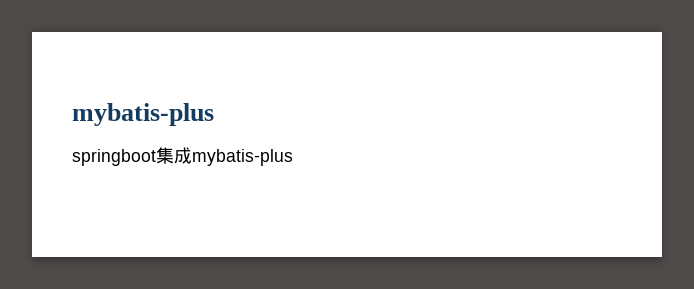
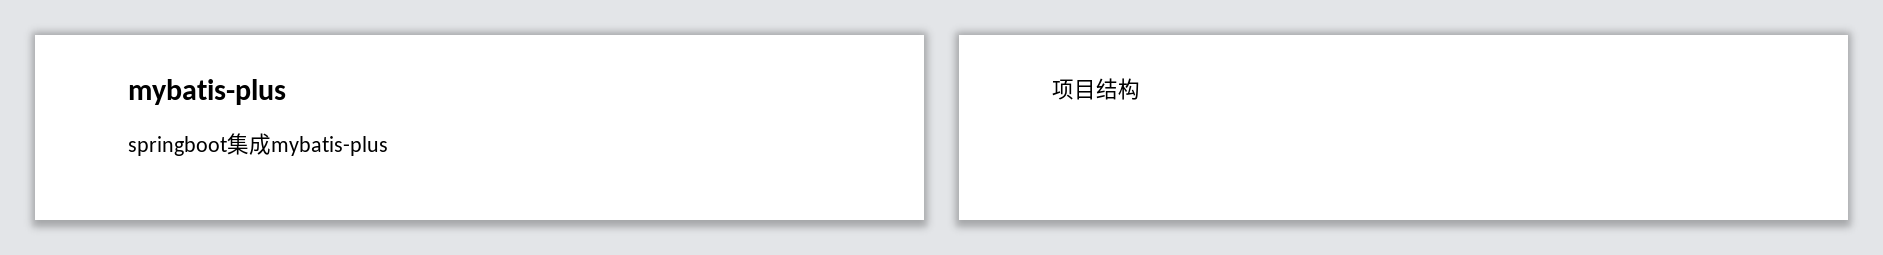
+ 项目结构

